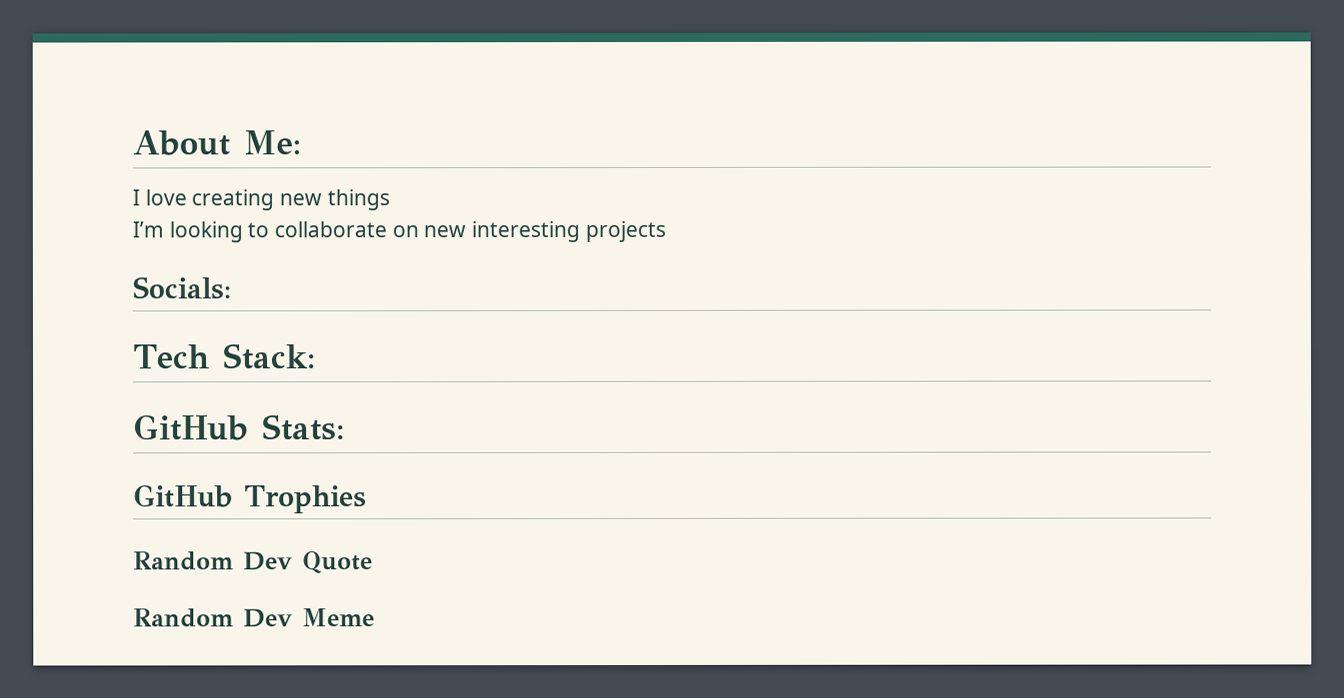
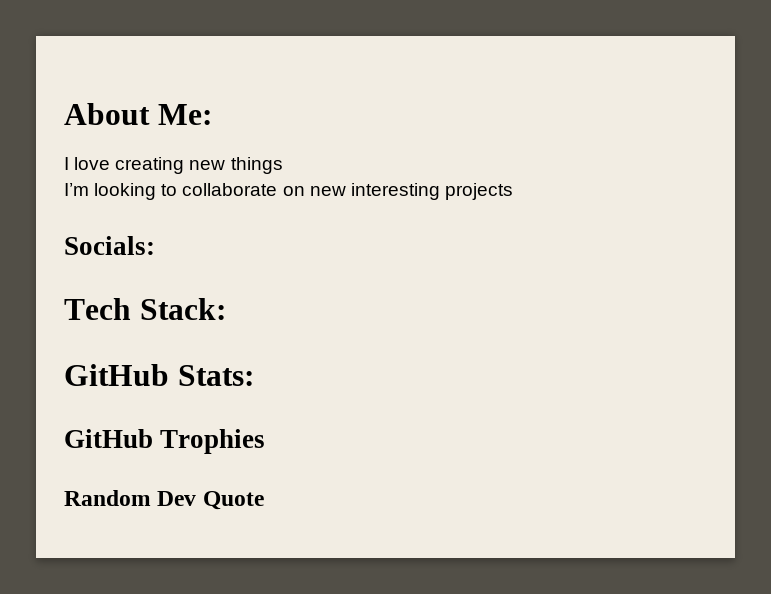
- Random Dev Meme

